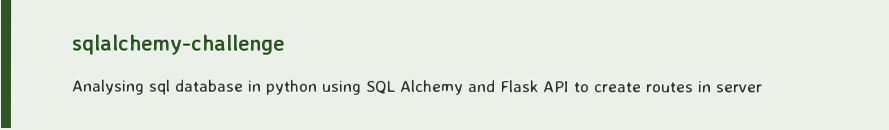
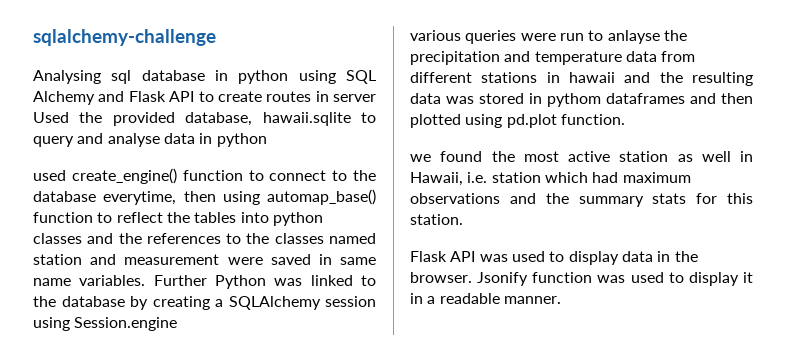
- Analysing sql database in python using SQL Alchemy and Flask API to create routes in server
+ Analysing sql database in python using SQL Alchemy and Flask API to create routes in server Used the provided database, hawaii.sqlite to query and analyse data in python
+ used create_engine() function to connect to the database everytime, then using automap_base() function to reflect the tables into python classes and the references to the classes named station and measurement were saved in same name variables. Further Python was linked to the database by creating a SQLAlchemy session using Session.engine
+ various queries were run to anlayse the precipitation and temperature data from different stations in hawaii and the resulting data was stored in pythom dataframes and then plotted using pd.plot function.
+ we found the most active station as well in Hawaii, i.e. station which had maximum observations and the summary stats for this station.
+ Flask API was used to display data in the browser. Jsonify function was used to display it in a readable manner.

